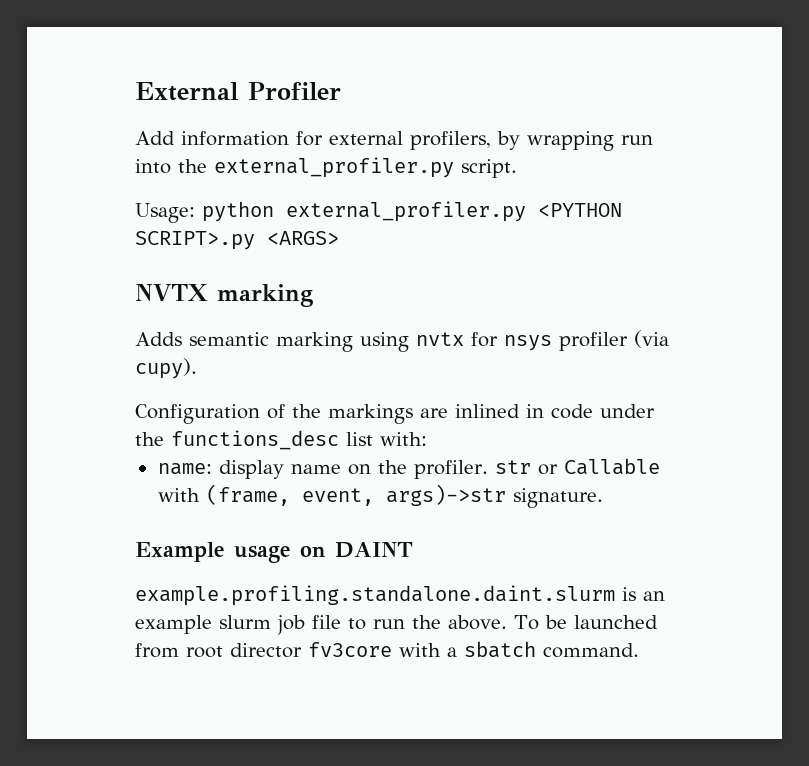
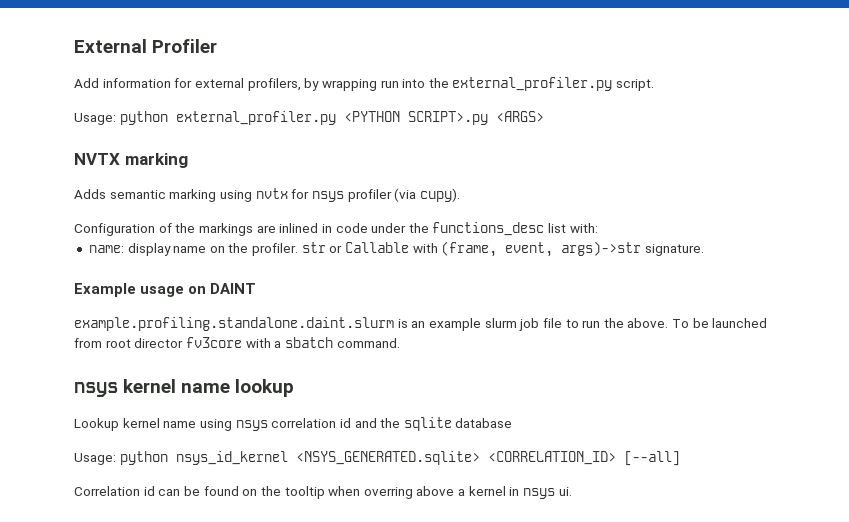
+ nsys kernel name lookup
+ Lookup kernel name using nsys correlation id and the sqlite database
+ Usage: python nsys_id_kernel <NSYS_GENERATED.sqlite> <CORRELATION_ID> [--all]
+ Correlation id can be found on the tooltip when overring above a kernel in nsys ui.

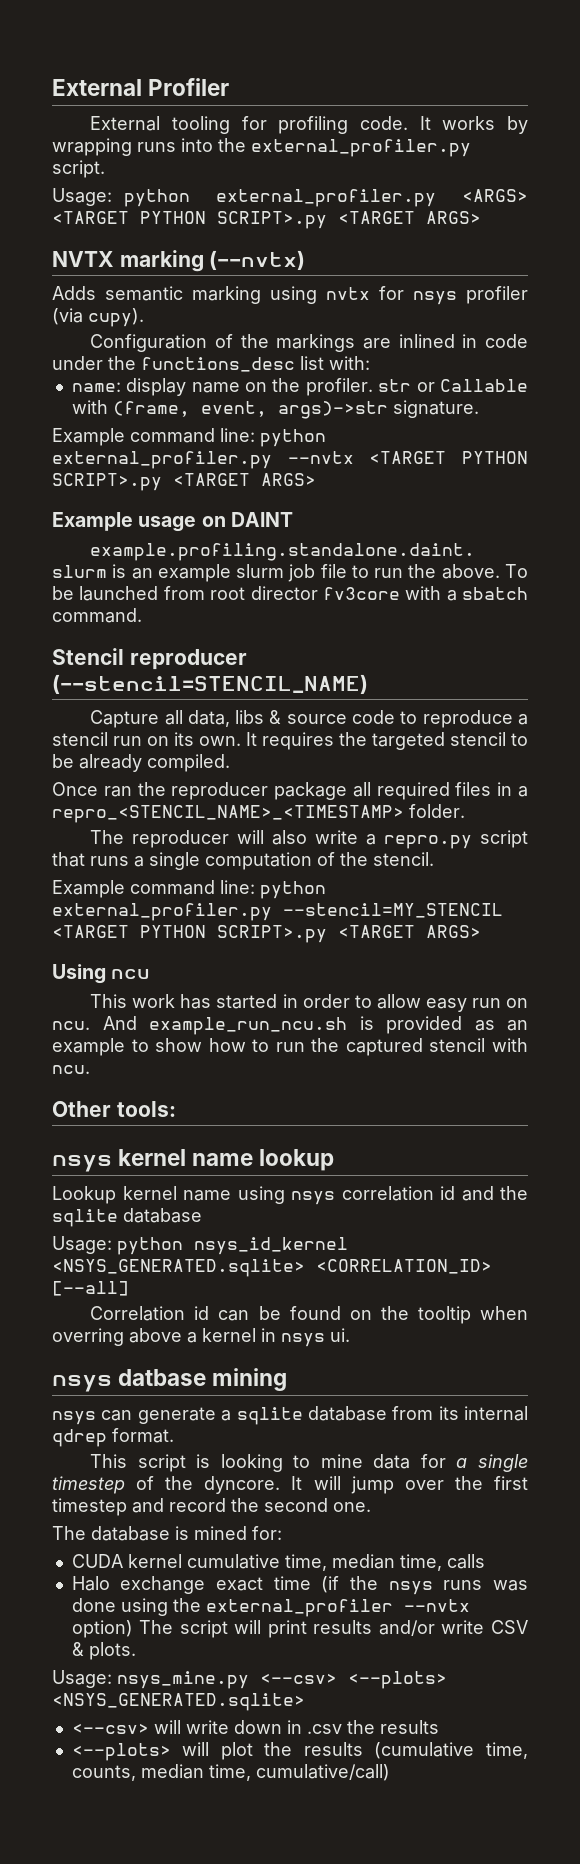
- Add information for external profilers, by wrapping run into the external_profiler.py script.
+ External tooling for profiling code. It works by wrapping runs into the external_profiler.py script.
- Usage: python external_profiler.py <PYTHON SCRIPT>.py <ARGS>
+ Usage: python external_profiler.py <ARGS> <TARGET PYTHON SCRIPT>.py <TARGET ARGS>
- NVTX marking
+ NVTX marking (--nvtx)
+ Example command line: python external_profiler.py --nvtx <TARGET PYTHON SCRIPT>.py <TARGET ARGS>
+ Stencil reproducer (--stencil=STENCIL_NAME)
+ Capture all data, libs & source code to reproduce a stencil run on its own. It requires the targeted stencil to be already compiled.
+ Once ran the reproducer package all required files in a repro_<STENCIL_NAME>_<TIMESTAMP> folder.
+ The reproducer will also write a repro.py script that runs a single computation of the stencil.
+ Example command line: python external_profiler.py --stencil=MY_STENCIL <TARGET PYTHON SCRIPT>.py <TARGET ARGS>
+ Using ncu
+ This work has started in order to allow easy run on ncu. And example_run_ncu.sh is provided as an example to show how to run the captured stencil with ncu.
+ Other tools:
+ nsys datbase mining
+ nsys can generate a sqlite database from its internal qdrep format.
+ This script is looking to mine data for a single timestep of the dyncore. It will jump over the first timestep and record the second one.
+ The database is mined for:
+ CUDA kernel cumulative time, median time, calls
+ Halo exchange exact time (if the nsys runs was done using the external_profiler --nvtx option) The script will print results and/or write CSV & plots.
+ Usage: nsys_mine.py <--csv> <--plots> <NSYS_GENERATED.sqlite>
+ <--csv> will write down in .csv the results
+ <--plots> will plot the results (cumulative time, counts, median time, cumulative/call)

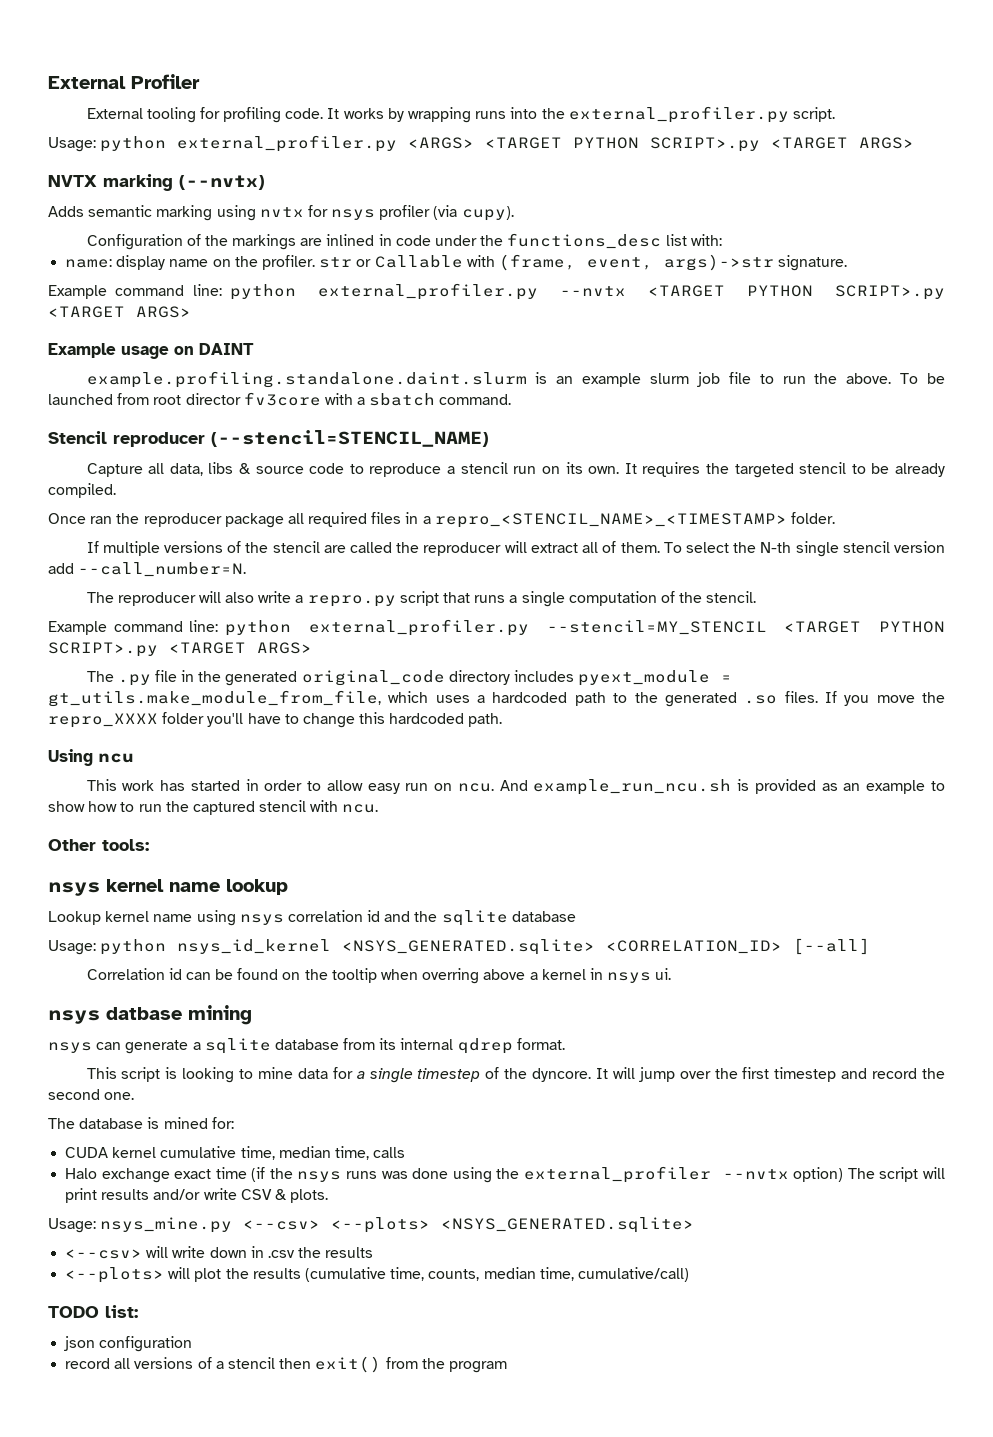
+ If multiple versions of the stencil are called the reproducer will extract all of them. To select the N-th single stencil version add --call_number=N.
+ The .py file in the generated original_code directory includes pyext_module = gt_utils.make_module_from_file, which uses a hardcoded path to the generated .so files. If you move the repro_XXXX folder you'll have to change this hardcoded path.
+ TODO list:
+ json configuration
+ record all versions of a stencil then exit() from the program

